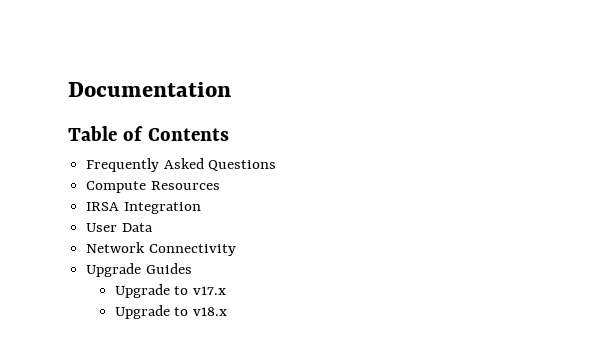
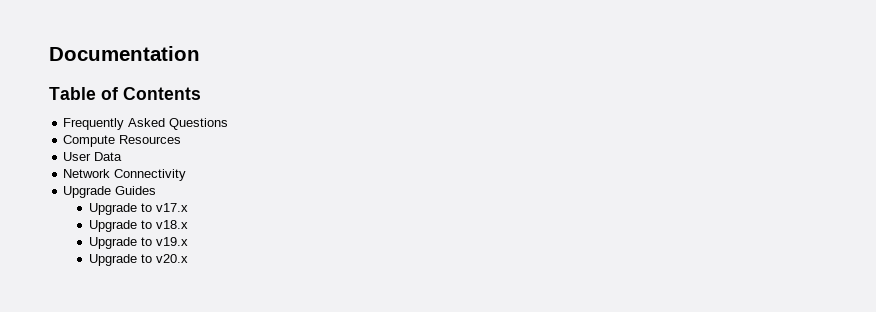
- IRSA Integration
+ Upgrade to v19.x
+ Upgrade to v20.x

